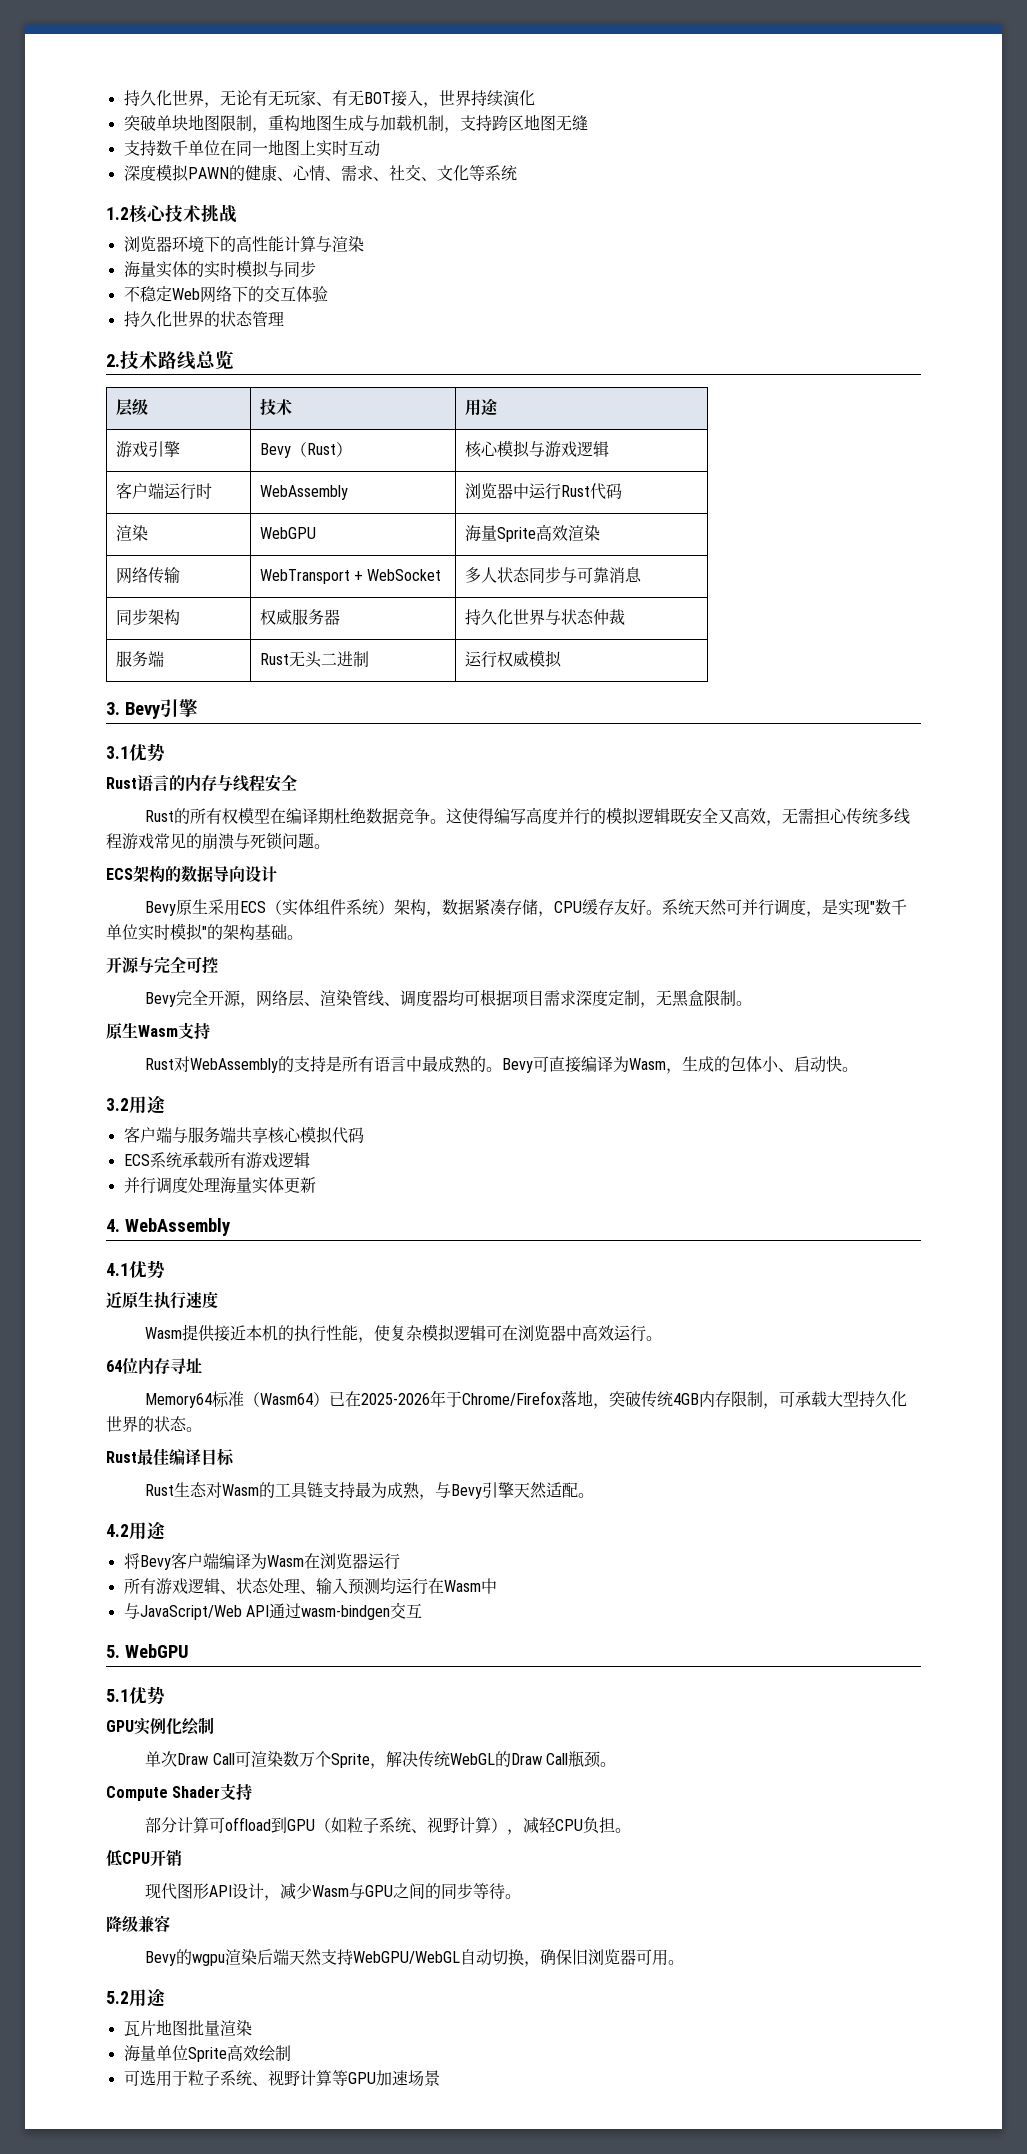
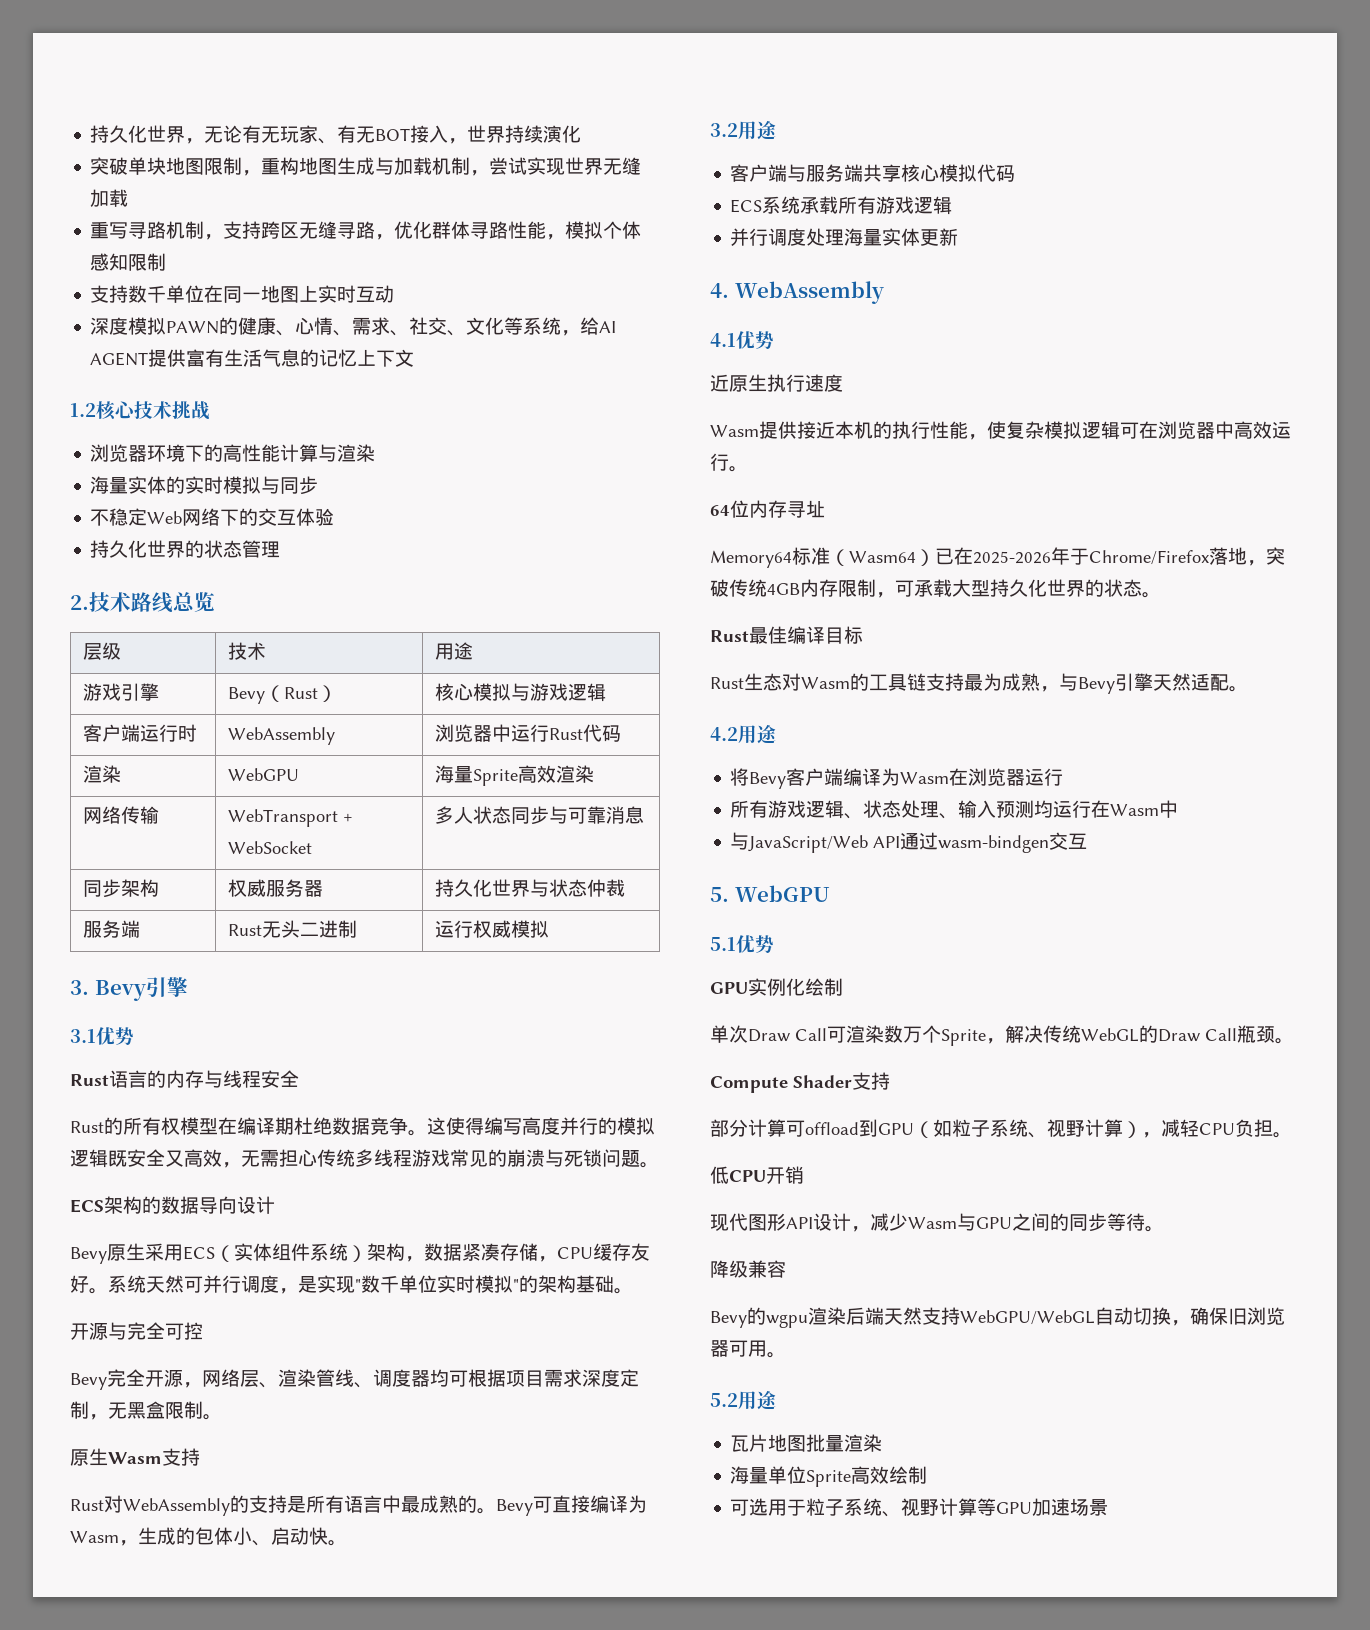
- 突破单块地图限制，重构地图生成与加载机制，支持跨区地图无缝
+ 突破单块地图限制，重构地图生成与加载机制，尝试实现世界无缝加载
+ 重写寻路机制，支持跨区无缝寻路，优化群体寻路性能，模拟个体感知限制
- 深度模拟PAWN的健康、心情、需求、社交、文化等系统
+ 深度模拟PAWN的健康、心情、需求、社交、文化等系统，给AI AGENT提供富有生活气息的记忆上下文

